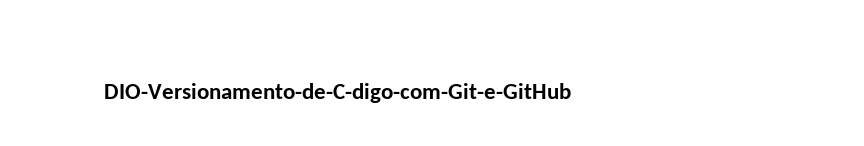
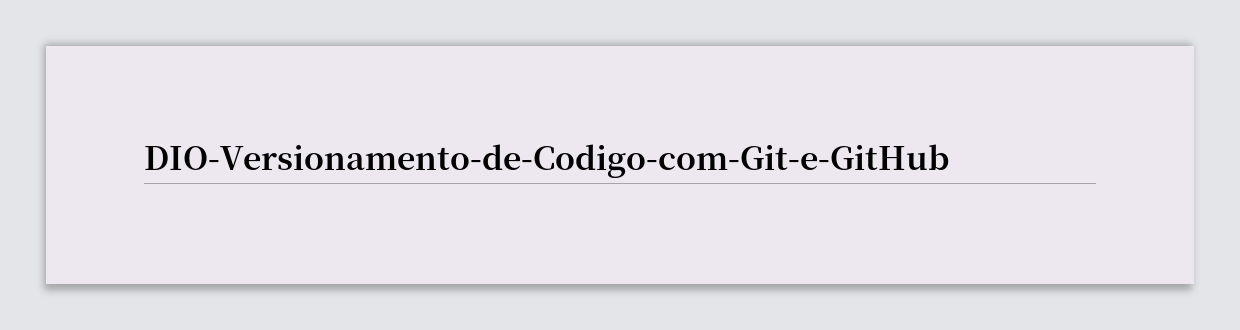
- DIO-Versionamento-de-C-digo-com-Git-e-GitHub
+ DIO-Versionamento-de-Codigo-com-Git-e-GitHub

